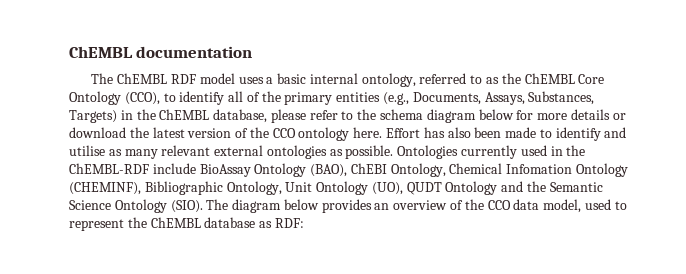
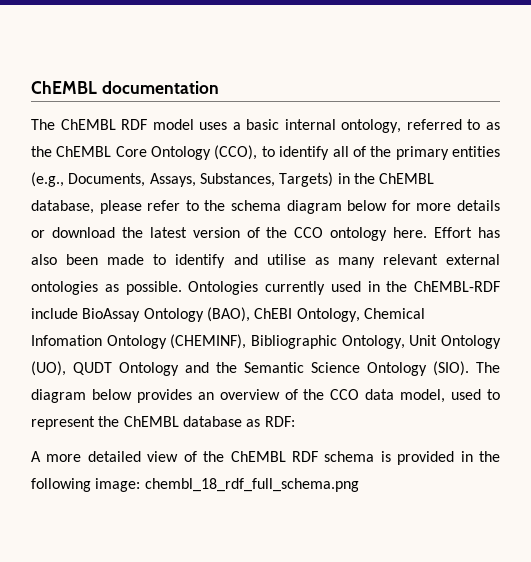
+ A more detailed view of the ChEMBL RDF schema is provided in the following image: chembl_18_rdf_full_schema.png

